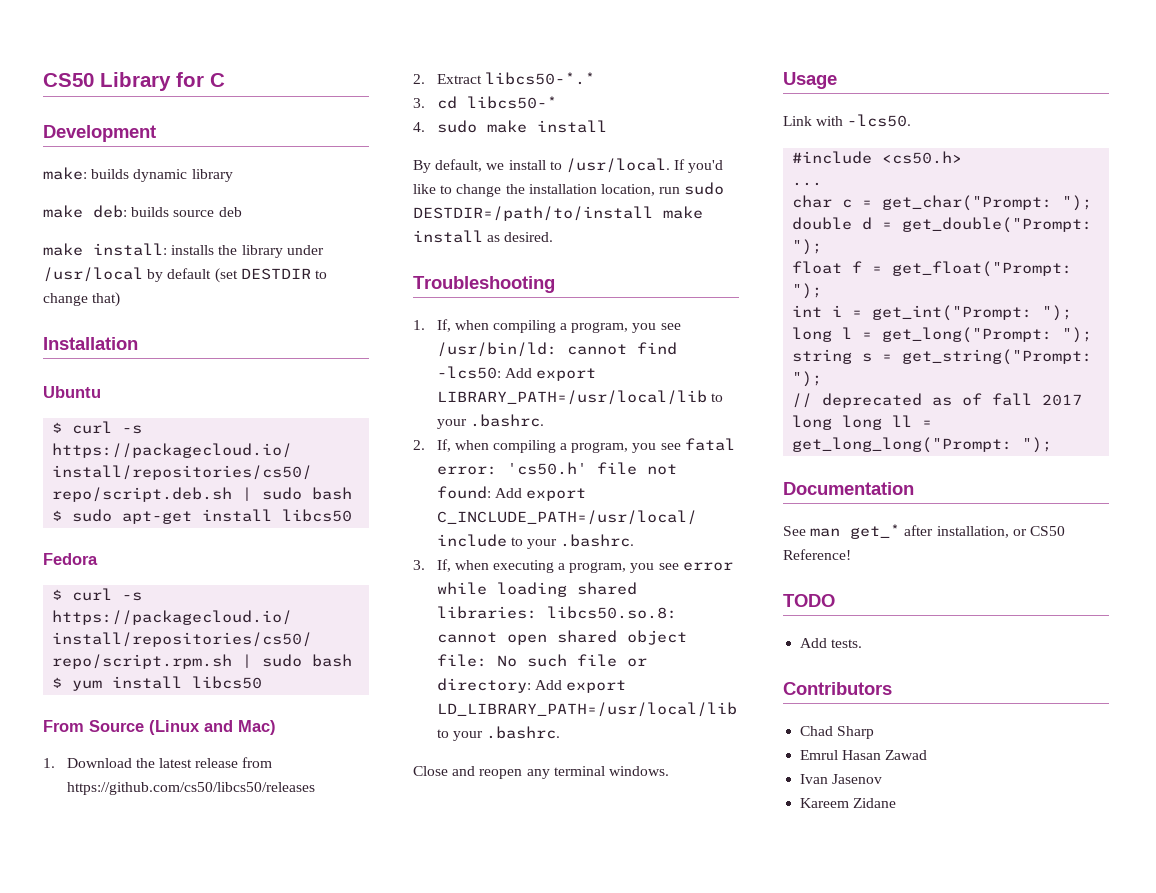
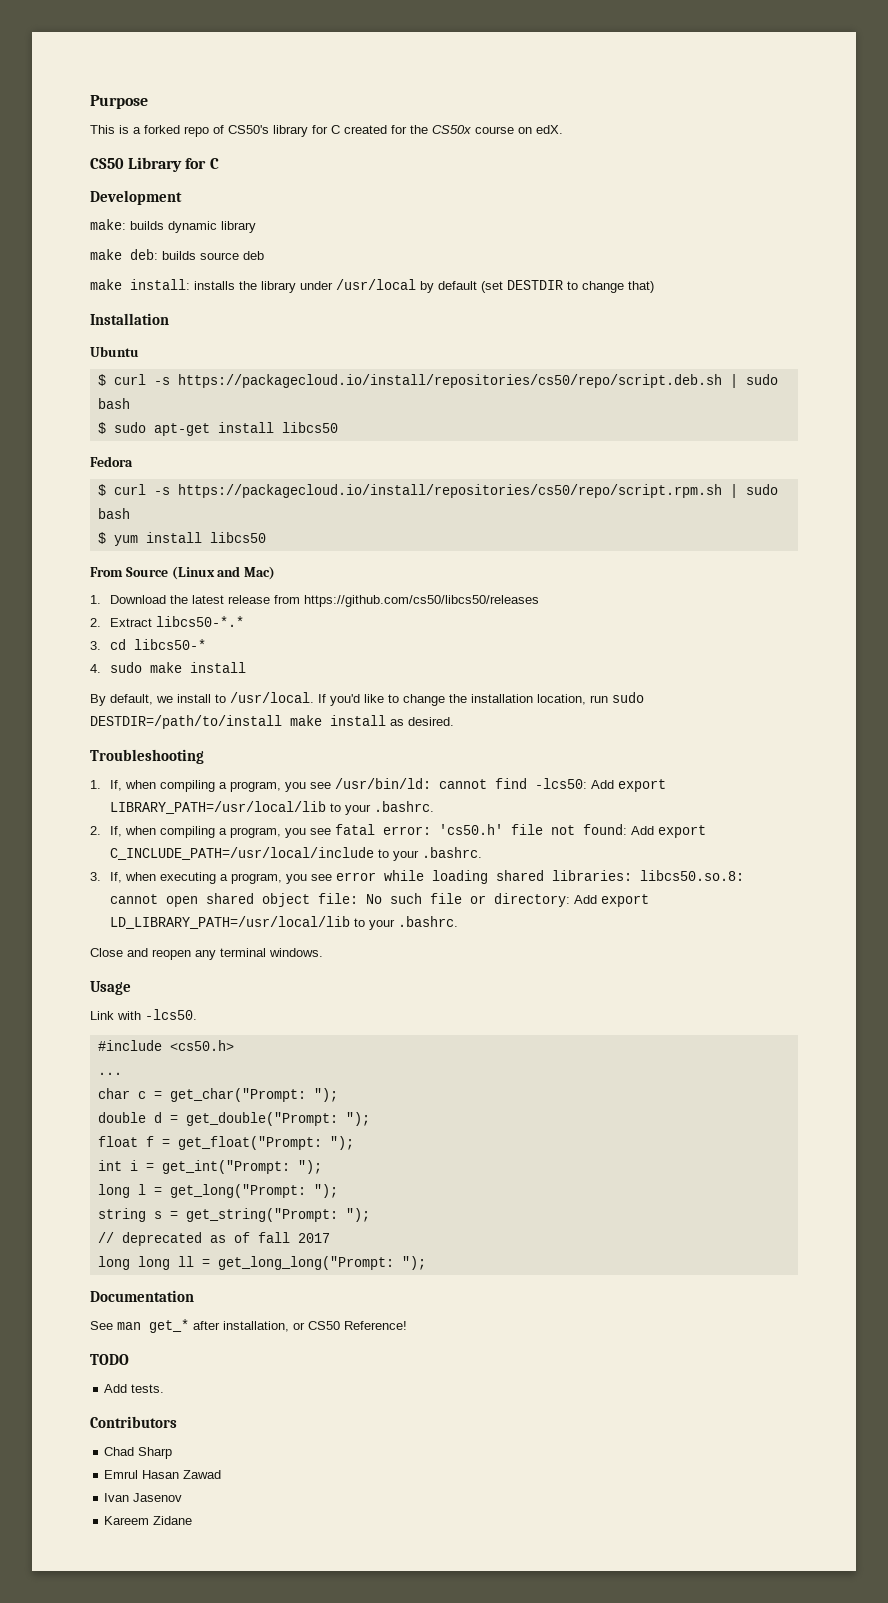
+ Purpose
+ This is a forked repo of CS50's library for C created for the CS50x course on edX.

